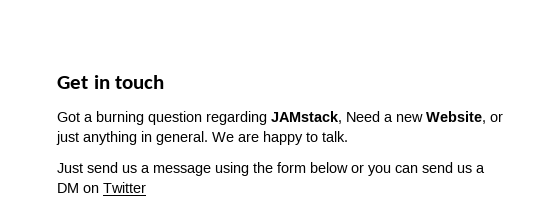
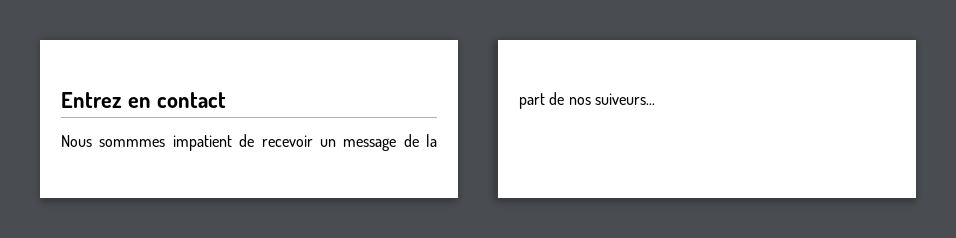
- Get in touch
- Got a burning question regarding JAMstack, Need a new Website, or just anything in general. We are happy to talk.
- Just send us a message using the form below or you can send us a DM on Twitter
+ Entrez en contact
+ Nous sommmes impatient de recevoir un message de la part de nos suiveurs...

